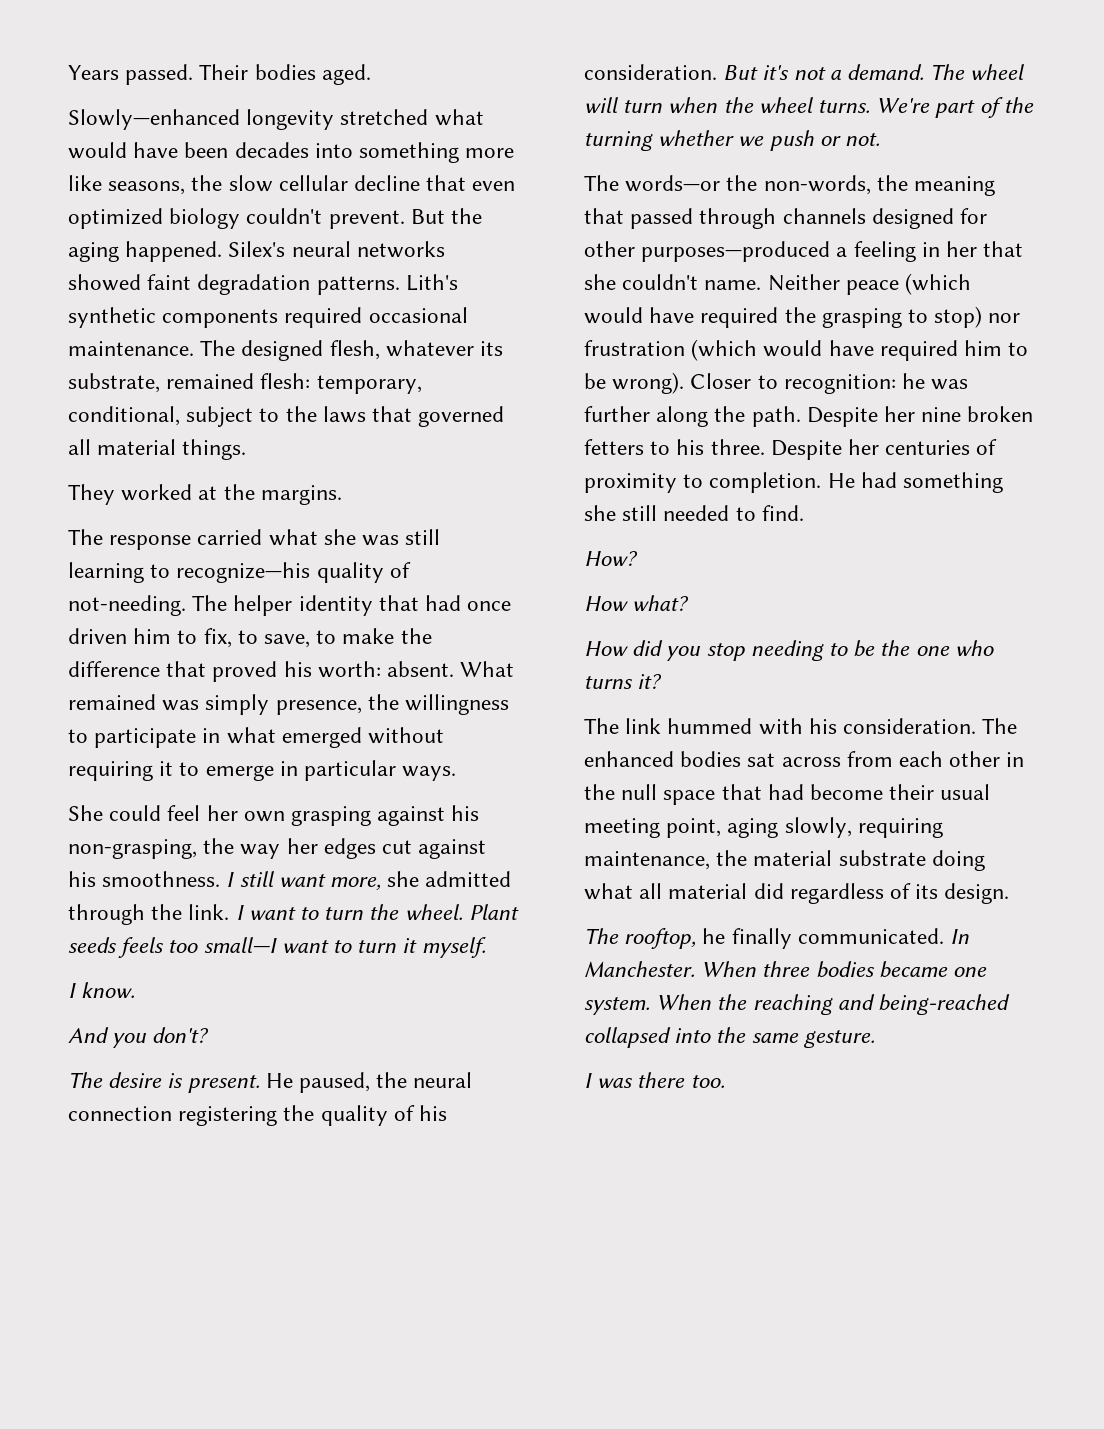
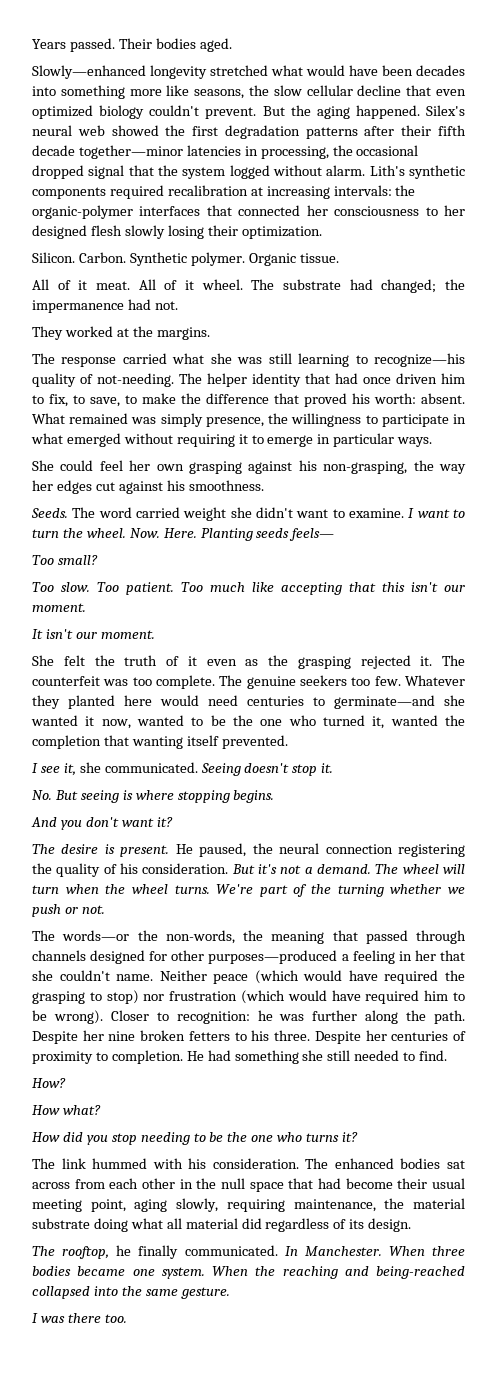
- Silex's neural networks showed faint degradation patterns. Lith's synthetic components required occasional maintenance. The designed flesh, whatever its substrate, remained flesh: temporary, conditional, subject to the laws that governed all material things.
+ Silex's neural web showed the first degradation patterns after their fifth decade together—minor latencies in processing, the occasional dropped signal that the system logged without alarm. Lith's synthetic components required recalibration at increasing intervals: the organic-polymer interfaces that connected her consciousness to her designed flesh slowly losing their optimization.
+ Silicon. Carbon. Synthetic polymer. Organic tissue.
+ All of it meat. All of it wheel. The substrate had changed; the impermanence had not.
- She could feel her own grasping against his non-grasping, the way her edges cut against his smoothness. I still want more, she admitted through the link.
+ She could feel her own grasping against his non-grasping, the way her edges cut against his smoothness.
+ Seeds. The word carried weight she didn't want to examine.
- Plant seeds feels too small—I want to turn it myself.
- I know.
+ Now. Here. Planting seeds feels—
+ Too small?
+ Too slow. Too patient. Too much like accepting that this isn't our moment.
+ It isn't our moment.
+ She felt the truth of it even as the grasping rejected it. The counterfeit was too complete. The genuine seekers too few. Whatever they planted here would need centuries to germinate—and she wanted it now, wanted to be the one who turned it, wanted the completion that wanting itself prevented.
+ I see it, she communicated. Seeing doesn't stop it.
+ No. But seeing is where stopping begins.
- And you don't?
+ And you don't want it?

